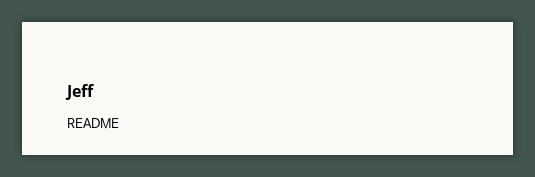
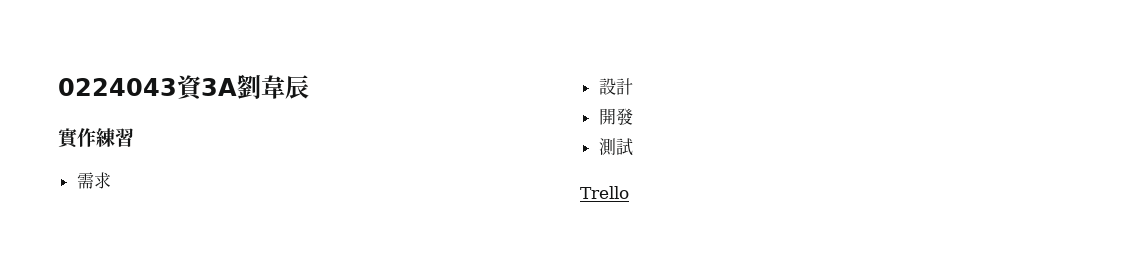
- Jeff
- README
+ 0224043資3A劉韋辰
+ 實作練習
+ 需求
+ 設計
+ 開發
+ 測試
+ Trello

